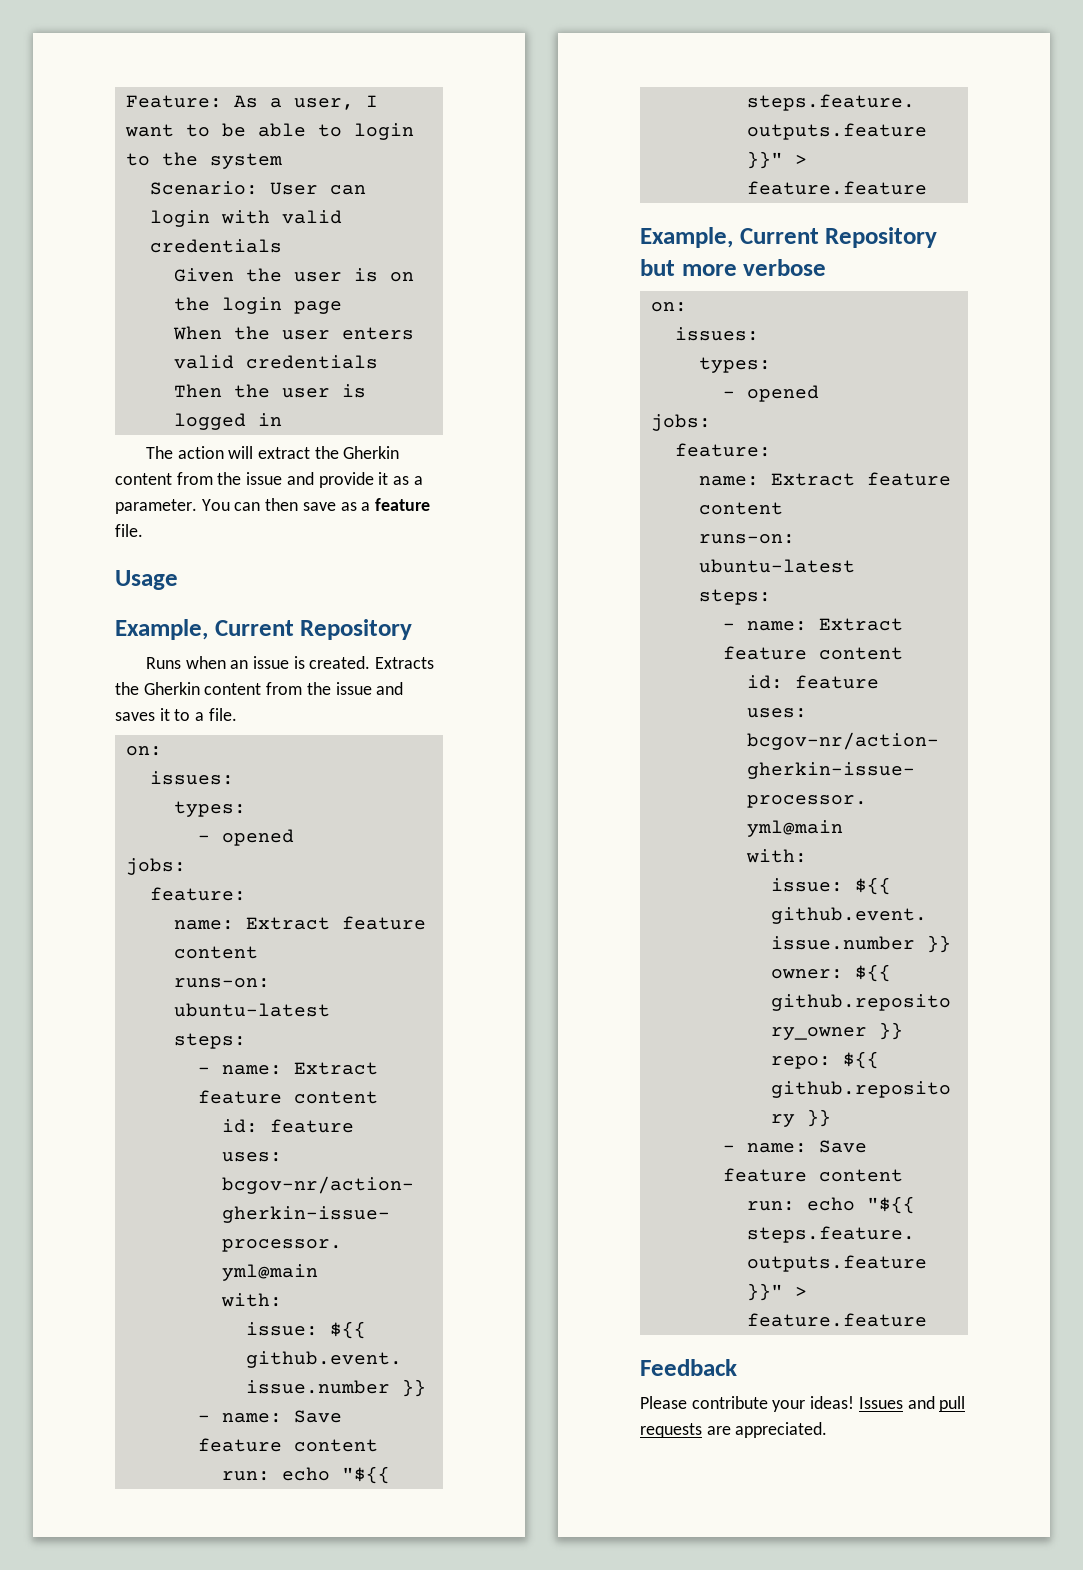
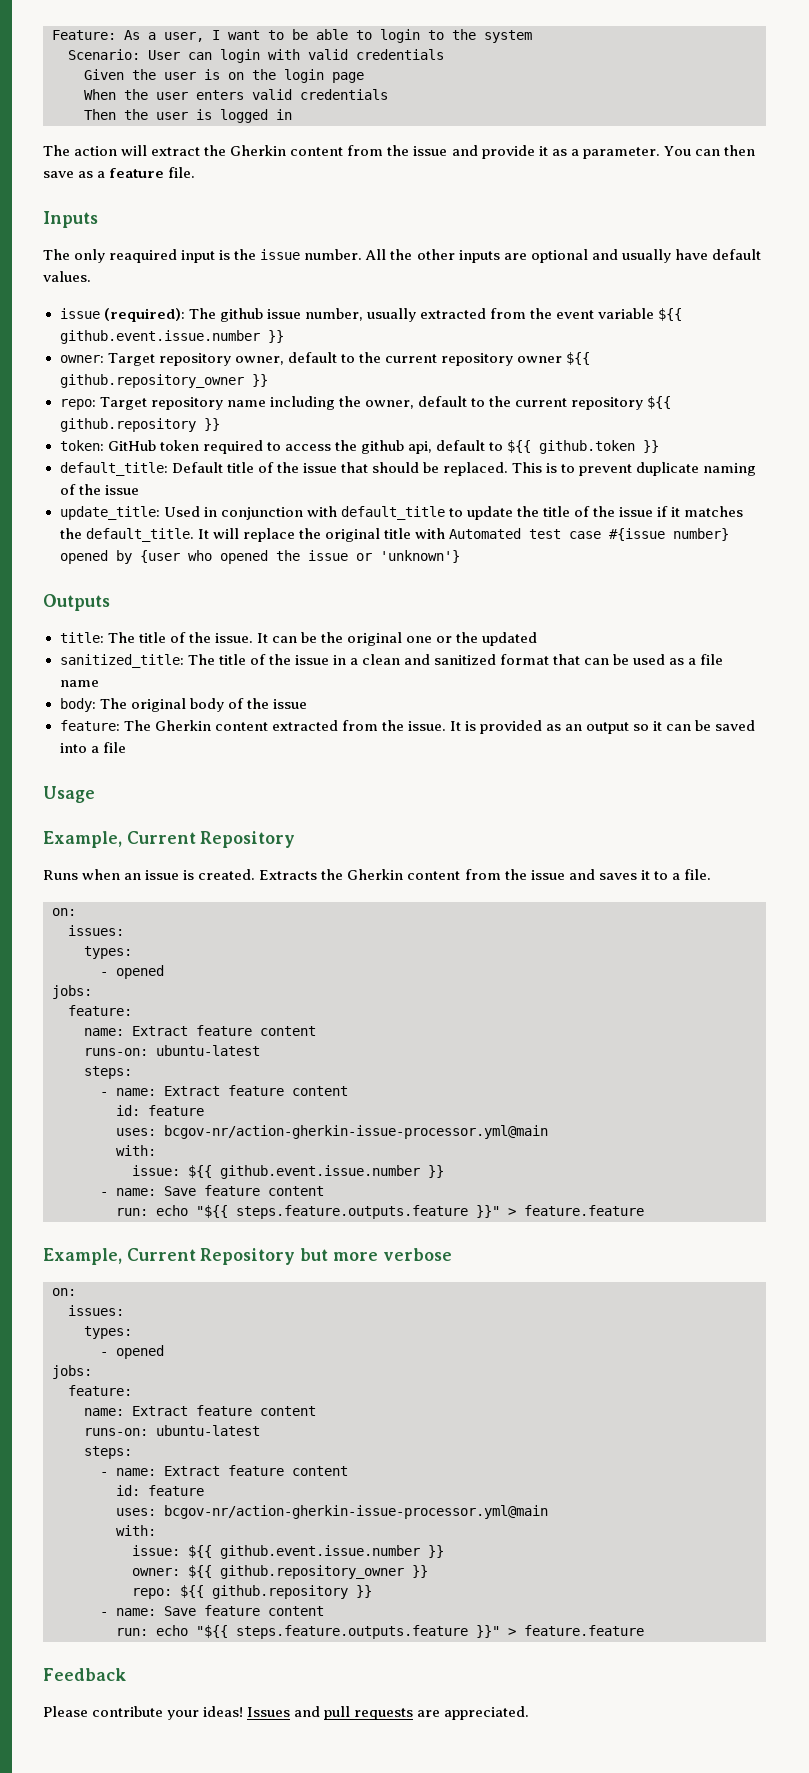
+ Inputs
+ The only reaquired input is the issue number. All the other inputs are optional and usually have default values.
+ issue (required): The github issue number, usually extracted from the event variable ${{ github.event.issue.number }}
+ owner: Target repository owner, default to the current repository owner ${{ github.repository_owner }}
+ repo: Target repository name including the owner, default to the current repository ${{ github.repository }}
+ token: GitHub token required to access the github api, default to ${{ github.token }}
+ default_title: Default title of the issue that should be replaced. This is to prevent duplicate naming of the issue
+ update_title: Used in conjunction with default_title to update the title of the issue if it matches the default_title. It will replace the original title with Automated test case #{issue number} opened by {user who opened the issue or 'unknown'}
+ Outputs
+ title: The title of the issue. It can be the original one or the updated
+ sanitized_title: The title of the issue in a clean and sanitized format that can be used as a file name
+ body: The original body of the issue
+ feature: The Gherkin content extracted from the issue. It is provided as an output so it can be saved into a file

